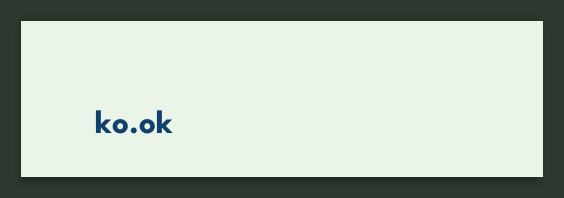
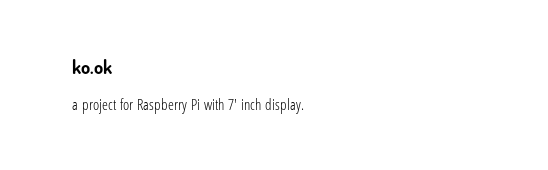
+ a project for Raspberry Pi with 7' inch display.

